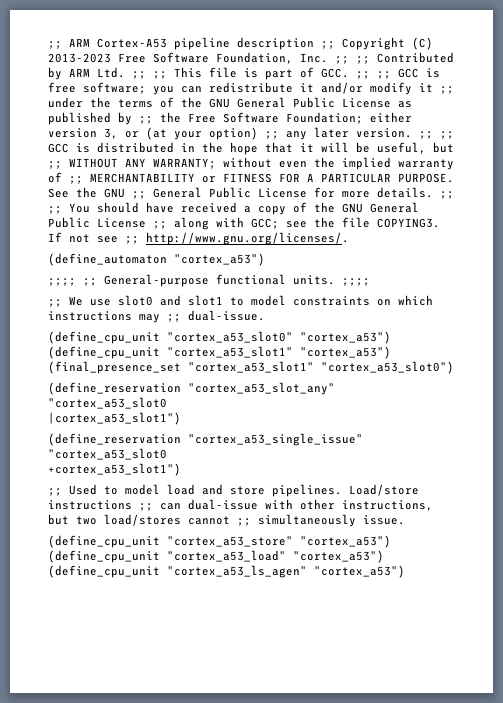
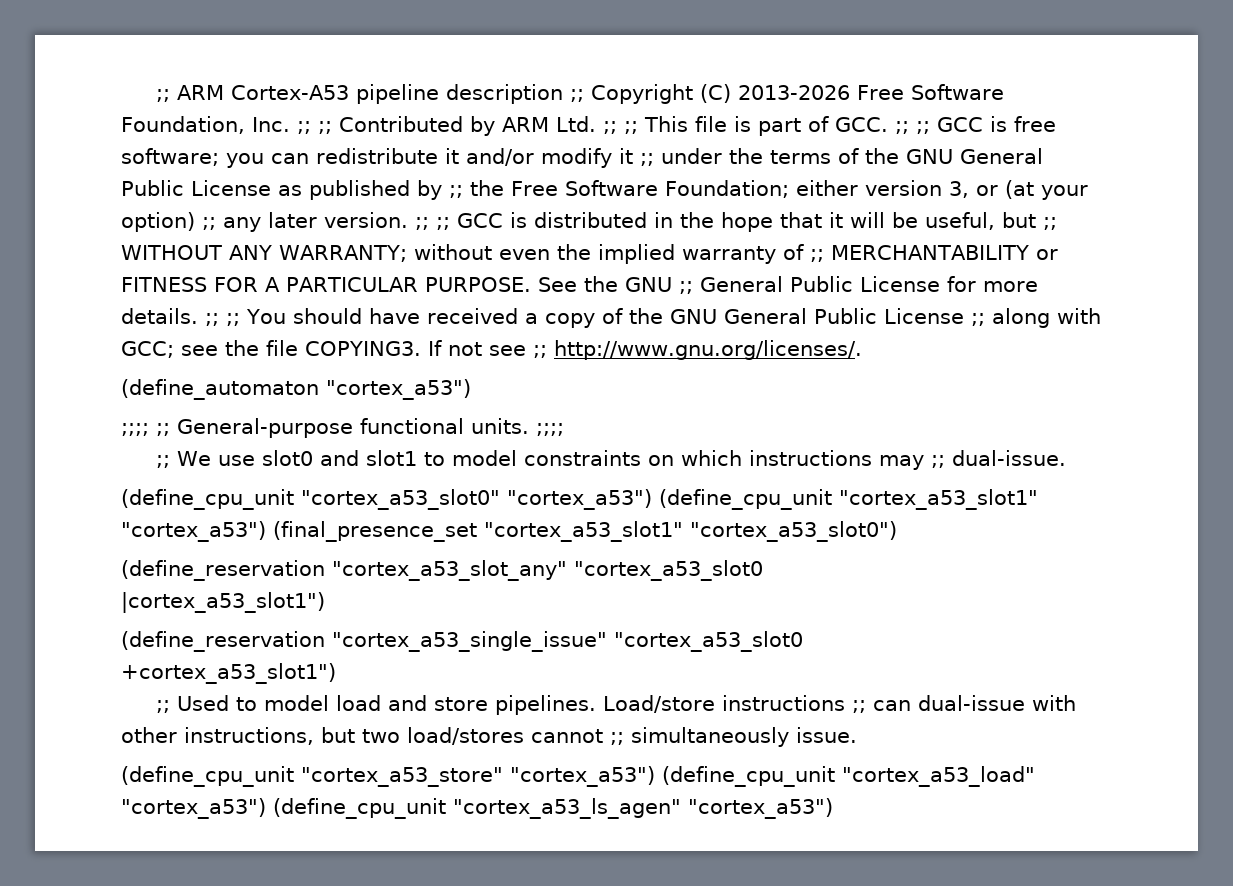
- Copyright (C) 2013-2023 Free Software Foundation, Inc. ;;
+ Copyright (C) 2013-2026 Free Software Foundation, Inc. ;;

